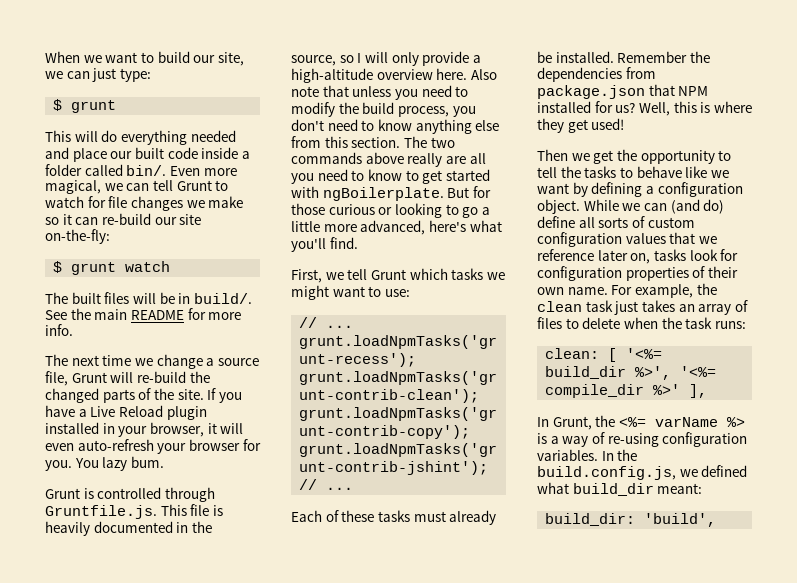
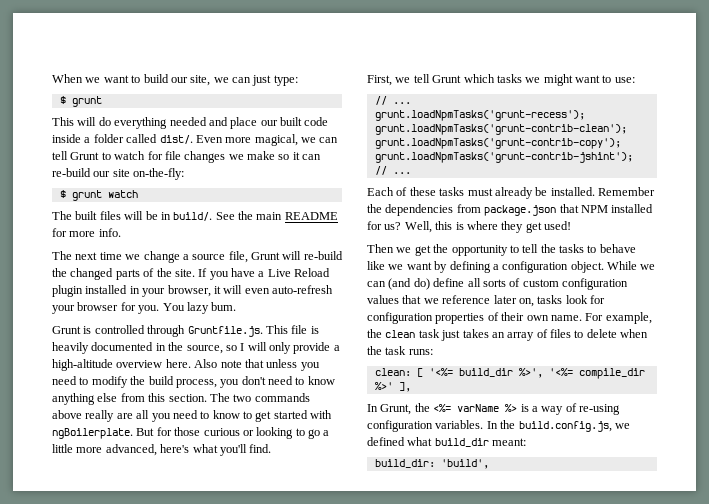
- This will do everything needed and place our built code inside a folder called bin/.
+ This will do everything needed and place our built code inside a folder called dist/.

